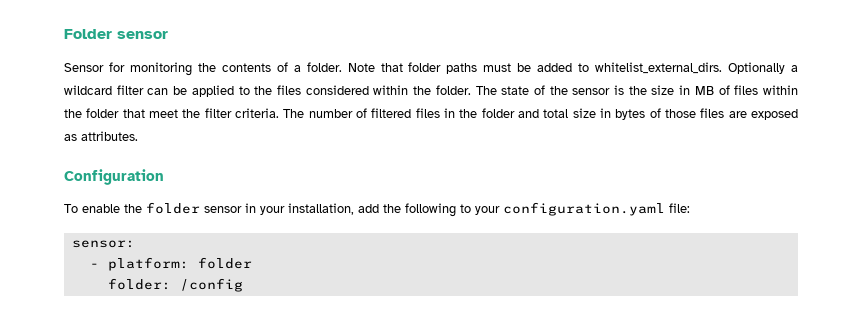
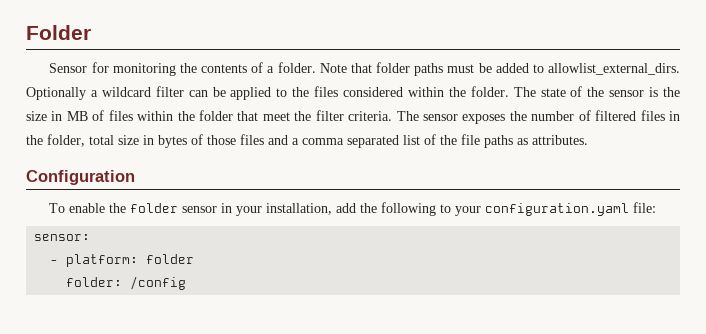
- Folder sensor
+ Folder
- Note that folder paths must be added to whitelist_external_dirs.
+ Note that folder paths must be added to allowlist_external_dirs.
- The number of filtered files in the folder and total size in bytes of those files are exposed as attributes.
+ The sensor exposes the number of filtered files in the folder, total size in bytes of those files and a comma separated list of the file paths as attributes.

